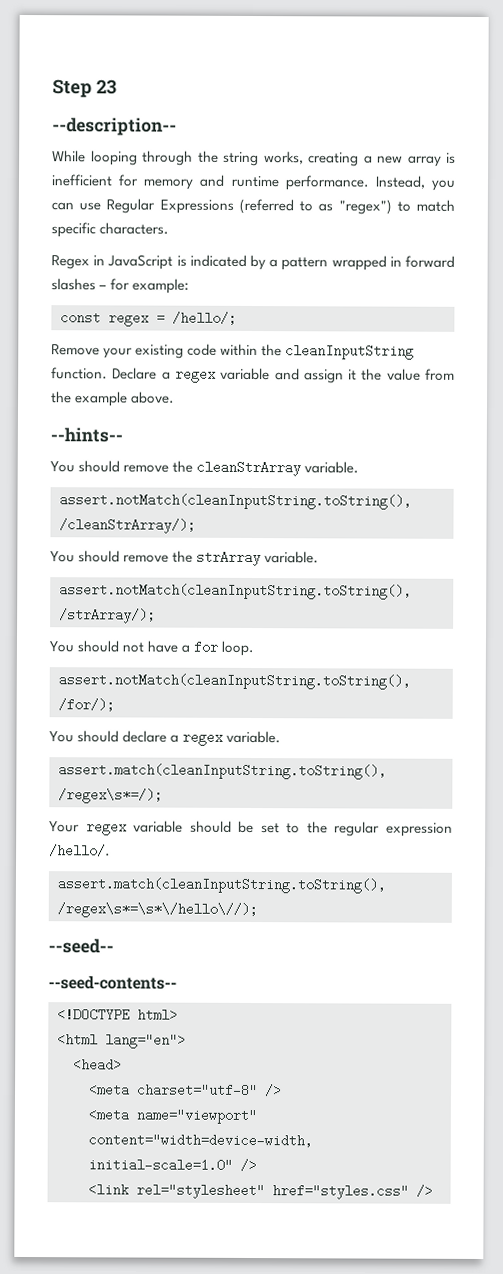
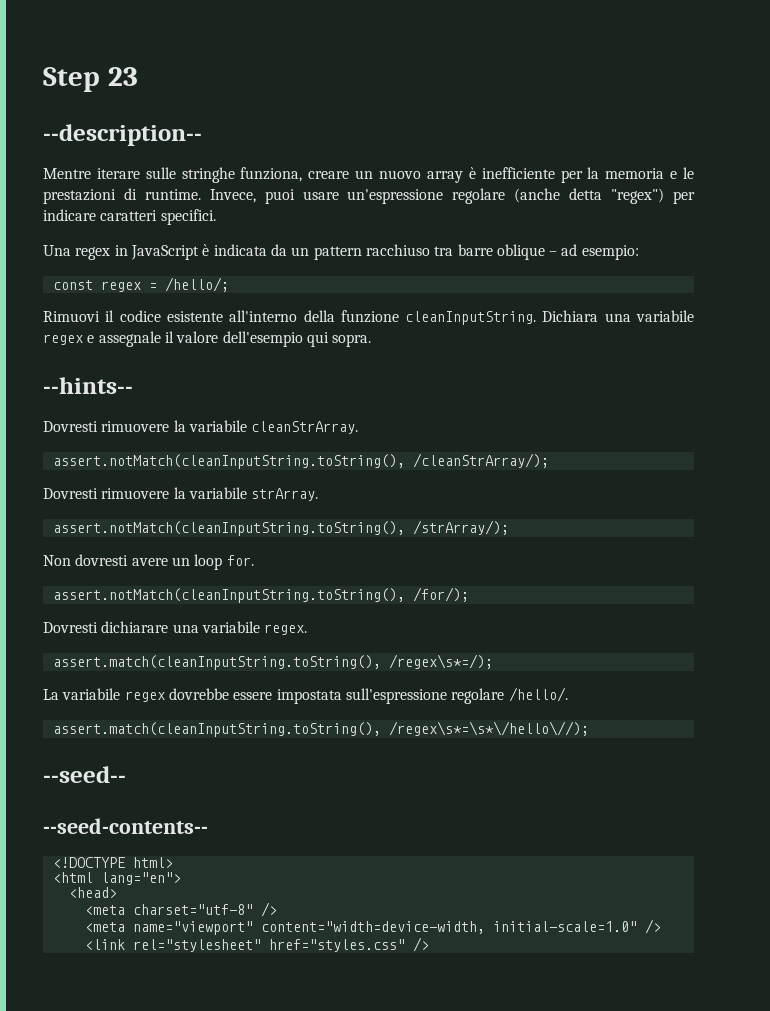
- While looping through the string works, creating a new array is inefficient for memory and runtime performance. Instead, you can use Regular Expressions (referred to as "regex") to match specific characters.
- Regex in JavaScript is indicated by a pattern wrapped in forward slashes – for example:
+ Mentre iterare sulle stringhe funziona, creare un nuovo array è inefficiente per la memoria e le prestazioni di runtime. Invece, puoi usare un'espressione regolare (anche detta "regex") per indicare caratteri specifici.
+ Una regex in JavaScript è indicata da un pattern racchiuso tra barre oblique – ad esempio:
  const regex = /hello/;
- Remove your existing code within the cleanInputString function. Declare a regex variable and assign it the value from the example above.
+ Rimuovi il codice esistente all'interno della funzione cleanInputString. Dichiara una variabile regex e assegnale il valore dell'esempio qui sopra.
  --hints--
- You should remove the cleanStrArray variable.
+ Dovresti rimuovere la variabile cleanStrArray.
  assert.notMatch(cleanInputString.toString(), /cleanStrArray/);
- You should remove the strArray variable.
+ Dovresti rimuovere la variabile strArray.
  assert.notMatch(cleanInputString.toString(), /strArray/);
- You should not have a for loop.
+ Non dovresti avere un loop for.
  assert.notMatch(cleanInputString.toString(), /for/);
- You should declare a regex variable.
+ Dovresti dichiarare una variabile regex.
  assert.match(cleanInputString.toString(), /regex\s*=/);
- Your regex variable should be set to the regular expression /hello/.
+ La variabile regex dovrebbe essere impostata sull'espressione regolare /hello/.

